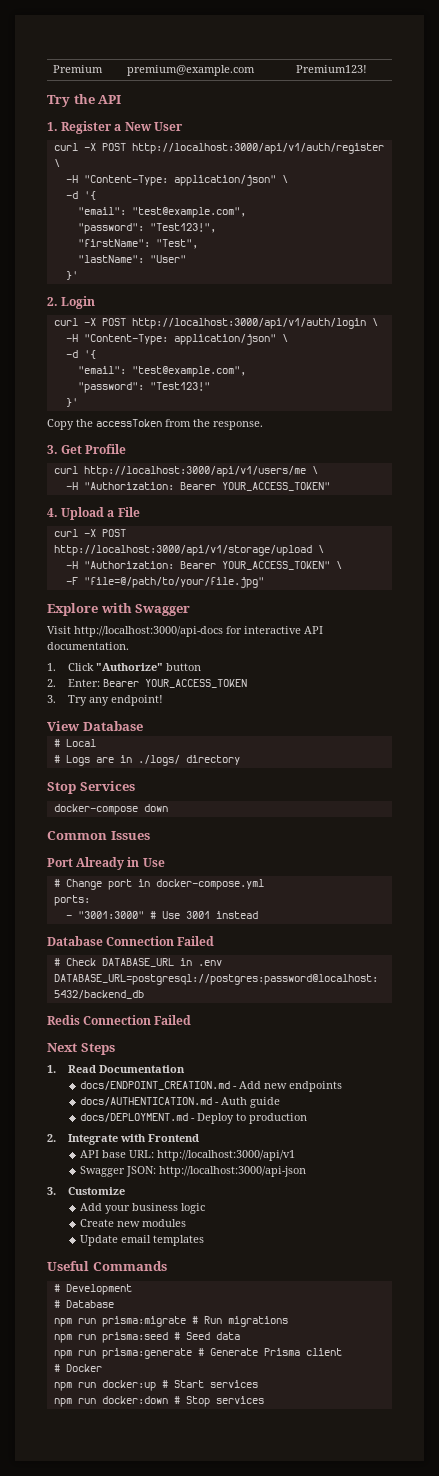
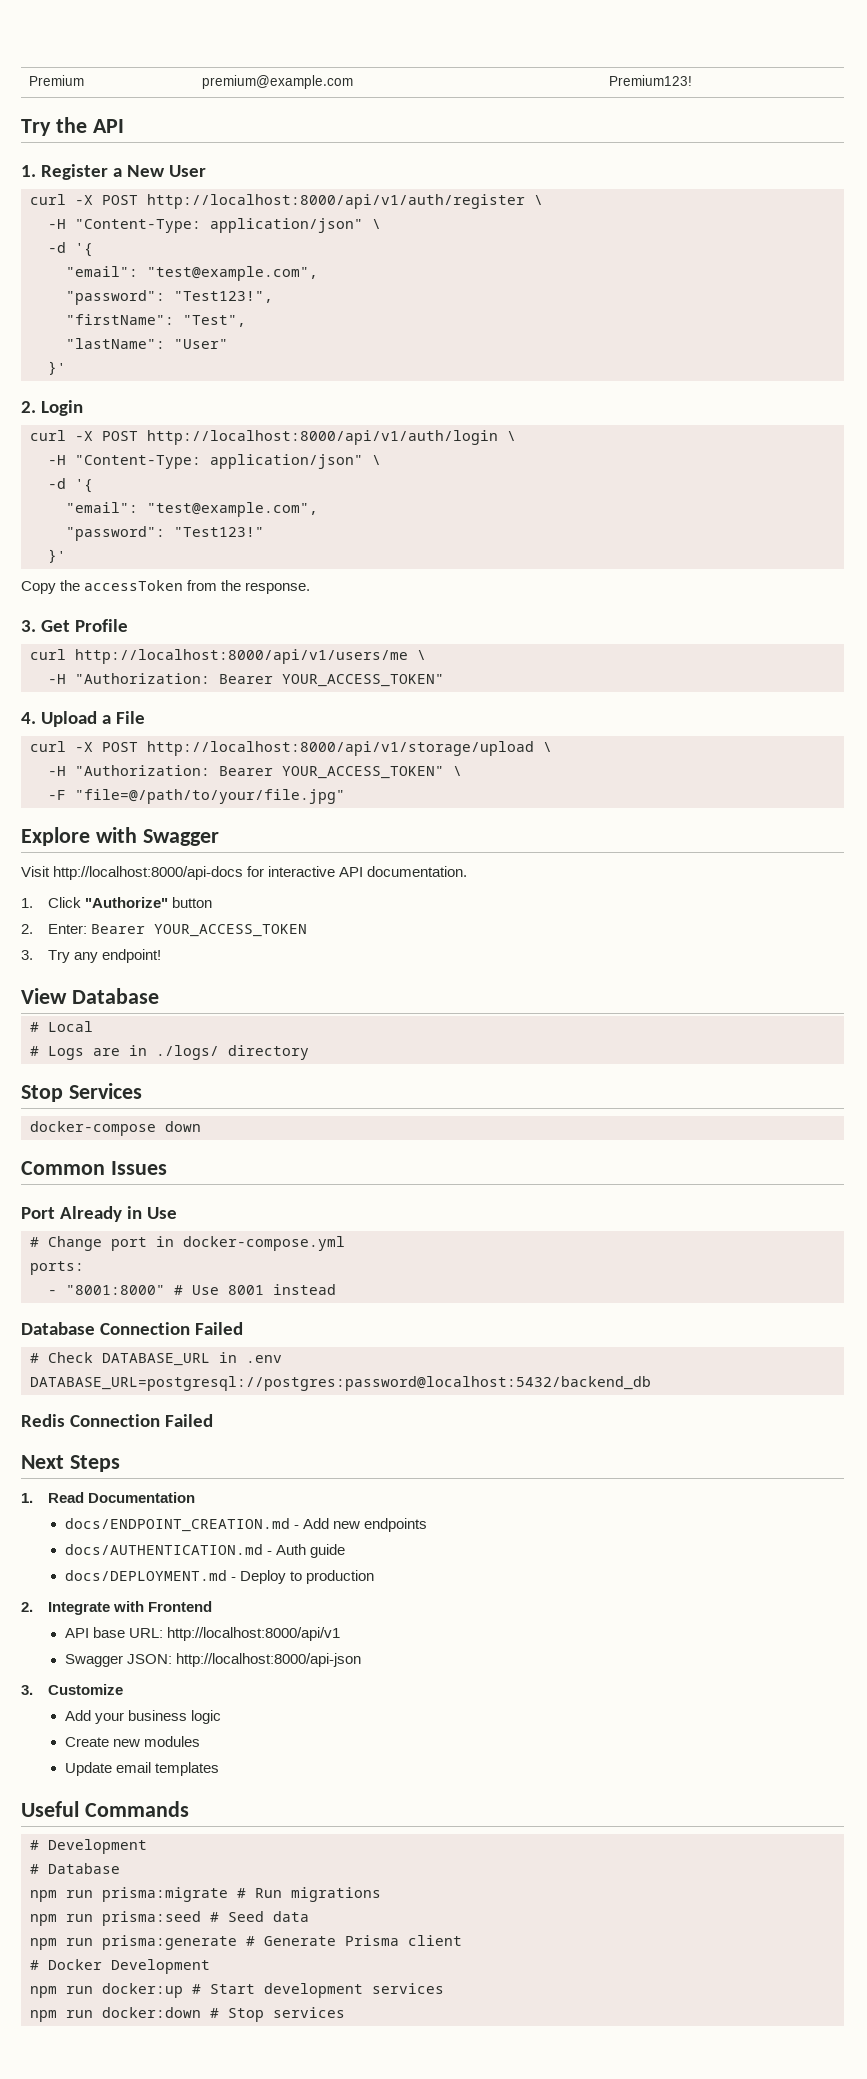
- curl -X POST http://localhost:3000/api/v1/auth/register \
+ curl -X POST http://localhost:8000/api/v1/auth/register \
- curl -X POST http://localhost:3000/api/v1/auth/login \
+ curl -X POST http://localhost:8000/api/v1/auth/login \
- curl http://localhost:3000/api/v1/users/me \
+ curl http://localhost:8000/api/v1/users/me \
- curl -X POST http://localhost:3000/api/v1/storage/upload \
+ curl -X POST http://localhost:8000/api/v1/storage/upload \
- Visit http://localhost:3000/api-docs for interactive API documentation.
+ Visit http://localhost:8000/api-docs for interactive API documentation.
- - "3001:3000" # Use 3001 instead
+ - "8001:8000" # Use 8001 instead
- API base URL: http://localhost:3000/api/v1
+ API base URL: http://localhost:8000/api/v1
- Swagger JSON: http://localhost:3000/api-json
+ Swagger JSON: http://localhost:8000/api-json
- # Docker
+ # Docker Development
- npm run docker:up # Start services
+ npm run docker:up # Start development services

